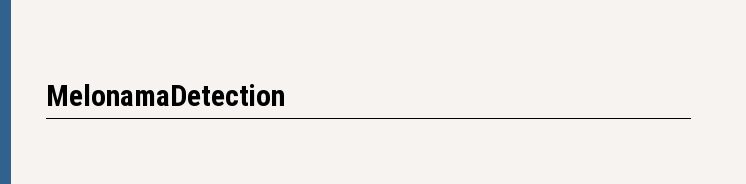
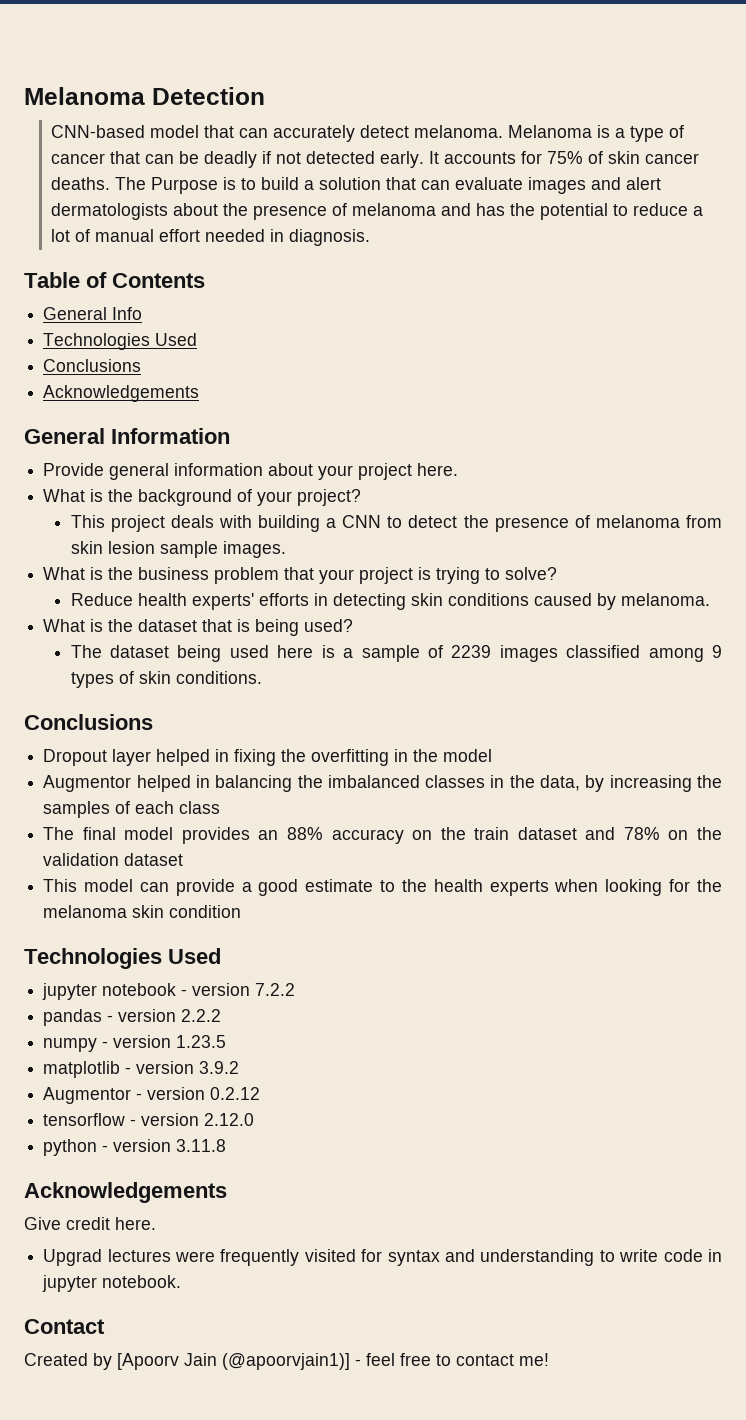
- MelonamaDetection
+ Melanoma Detection
+ CNN-based model that can accurately detect melanoma. Melanoma is a type of cancer that can be deadly if not detected early. It accounts for 75% of skin cancer deaths. The Purpose is to build a solution that can evaluate images and alert dermatologists about the presence of melanoma and has the potential to reduce a lot of manual effort needed in diagnosis.
+ Table of Contents
+ General Info
+ Technologies Used
+ Conclusions
+ Acknowledgements
+ General Information
+ Provide general information about your project here.
+ What is the background of your project?
+ This project deals with building a CNN to detect the presence of melanoma from skin lesion sample images.
+ What is the business problem that your project is trying to solve?
+ Reduce health experts' efforts in detecting skin conditions caused by melanoma.
+ What is the dataset that is being used?
+ The dataset being used here is a sample of 2239 images classified among 9 types of skin conditions.
+ Conclusions
+ Dropout layer helped in fixing the overfitting in the model
+ Augmentor helped in balancing the imbalanced classes in the data, by increasing the samples of each class
+ The final model provides an 88% accuracy on the train dataset and 78% on the validation dataset
+ This model can provide a good estimate to the health experts when looking for the melanoma skin condition
+ Technologies Used
+ jupyter notebook - version 7.2.2
+ pandas - version 2.2.2
+ numpy - version 1.23.5
+ matplotlib - version 3.9.2
+ Augmentor - version 0.2.12
+ tensorflow - version 2.12.0
+ python - version 3.11.8
+ Acknowledgements
+ Give credit here.
+ Upgrad lectures were frequently visited for syntax and understanding to write code in jupyter notebook.
+ Contact
+ Created by [Apoorv Jain (@apoorvjain1)] - feel free to contact me!

